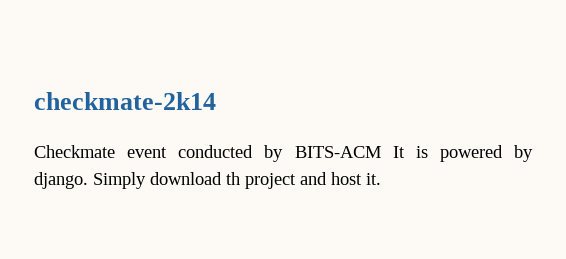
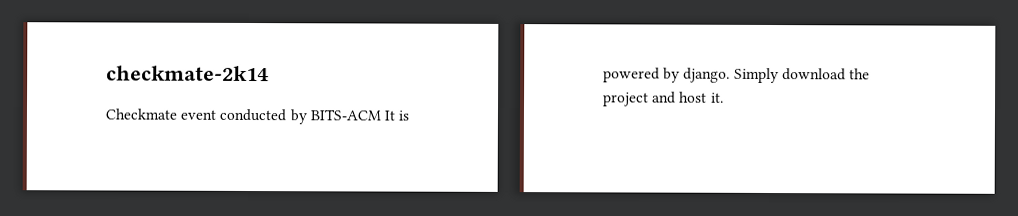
- Simply download th project and host it.
+ Simply download the project and host it.

